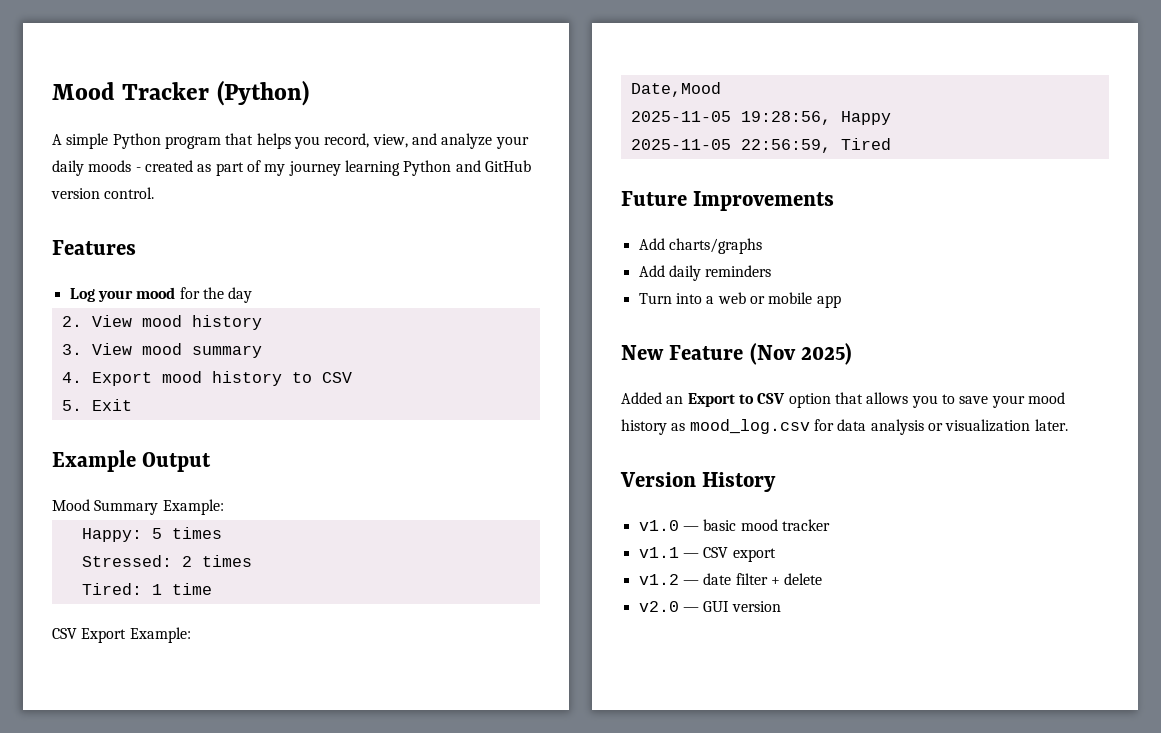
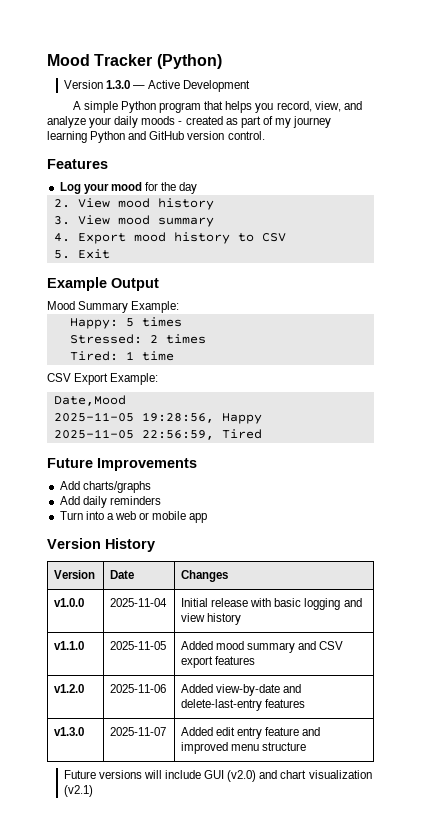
+ Version 1.3.0 — Active Development
- New Feature (Nov 2025)
- Added an Export to CSV option that allows you to save your mood history as mood_log.csv for data analysis or visualization later.
  Version History
- v1.0 — basic mood tracker
- v1.1 — CSV export
- v1.2 — date filter + delete
- v2.0 — GUI version
+ Version | Date | Changes
+ v1.0.0 | 2025-11-04 | Initial release with basic logging and view history
+ v1.1.0 | 2025-11-05 | Added mood summary and CSV export features
+ v1.2.0 | 2025-11-06 | Added view-by-date and delete-last-entry features
+ v1.3.0 | 2025-11-07 | Added edit entry feature and improved menu structure
+ Future versions will include GUI (v2.0) and chart visualization (v2.1)

